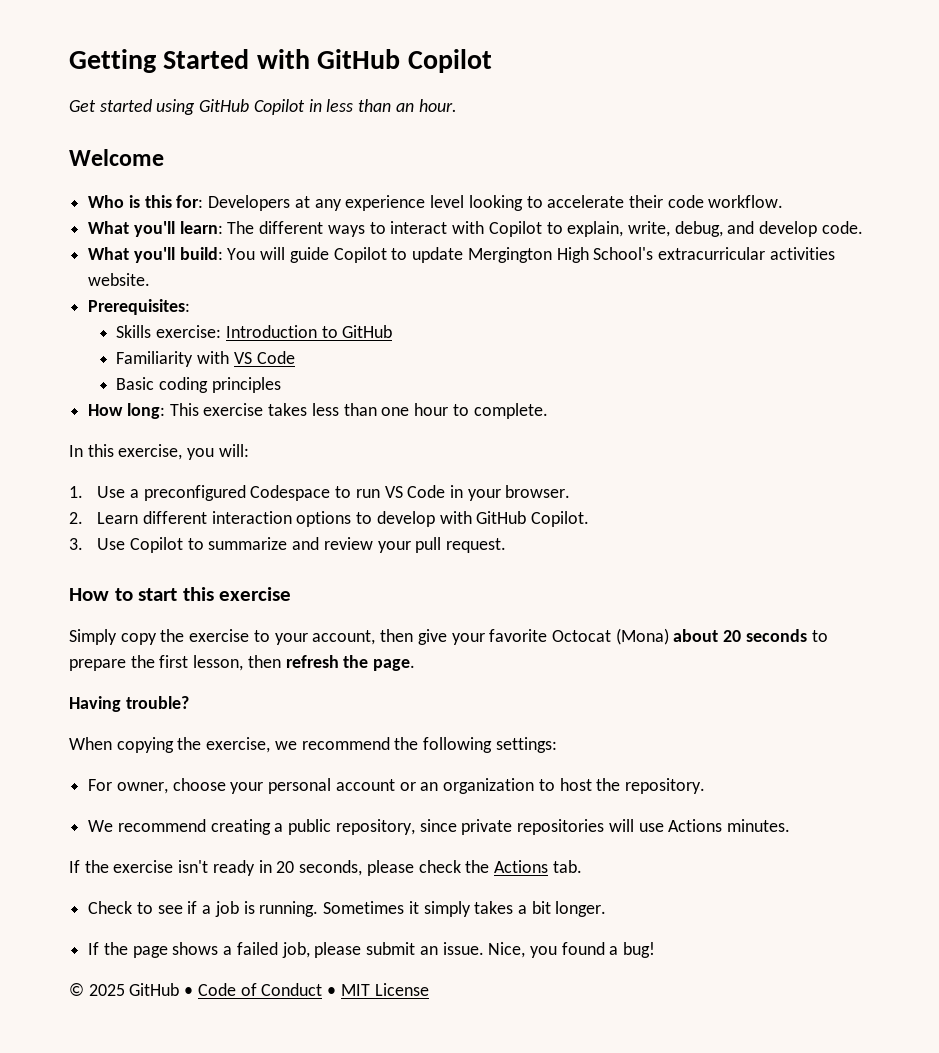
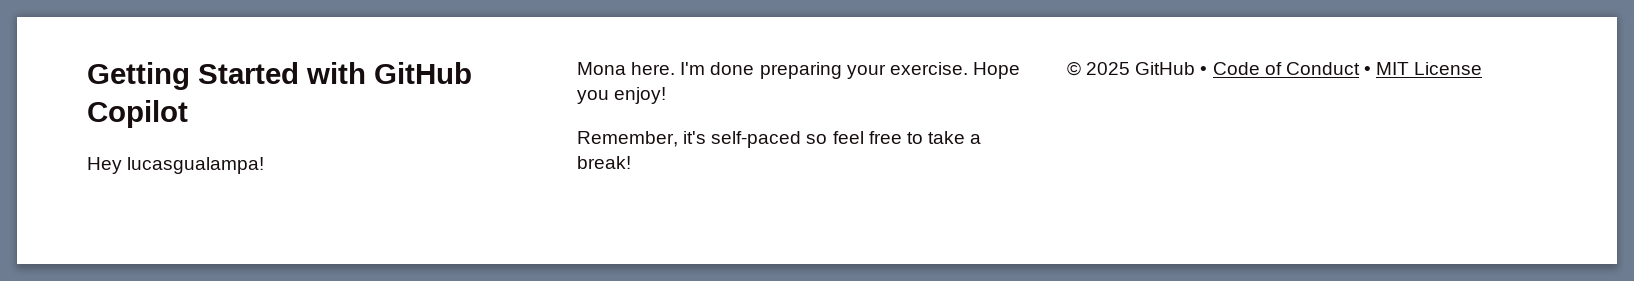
- Get started using GitHub Copilot in less than an hour.
- Welcome
- Who is this for: Developers at any experience level looking to accelerate their code workflow.
- What you'll learn: The different ways to interact with Copilot to explain, write, debug, and develop code.
- What you'll build: You will guide Copilot to update Mergington High School's extracurricular activities website.
- Prerequisites:
- Skills exercise: Introduction to GitHub
- Familiarity with VS Code
- Basic coding principles
- How long: This exercise takes less than one hour to complete.
- In this exercise, you will:
- 1. Use a preconfigured Codespace to run VS Code in your browser.
- 2. Learn different interaction options to develop with GitHub Copilot.
- 3. Use Copilot to summarize and review your pull request.
- How to start this exercise
- Simply copy the exercise to your account, then give your favorite Octocat (Mona) about 20 seconds to prepare the first lesson, then refresh the page.
- Having trouble?
- When copying the exercise, we recommend the following settings:
- For owner, choose your personal account or an organization to host the repository.
- We recommend creating a public repository, since private repositories will use Actions minutes.
- If the exercise isn't ready in 20 seconds, please check the Actions tab.
- Check to see if a job is running. Sometimes it simply takes a bit longer.
- If the page shows a failed job, please submit an issue. Nice, you found a bug!
+ Hey lucasgualampa!
+ Mona here. I'm done preparing your exercise. Hope you enjoy!
+ Remember, it's self-paced so feel free to take a break!

